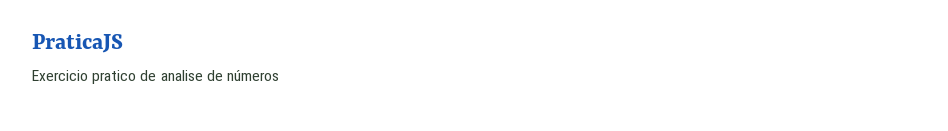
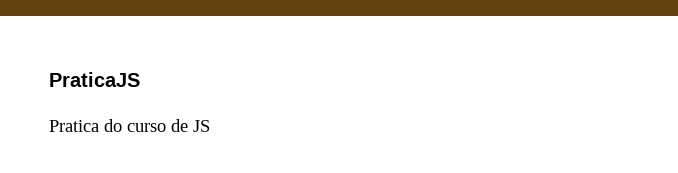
- Exercicio pratico de analise de números
+ Pratica do curso de JS

